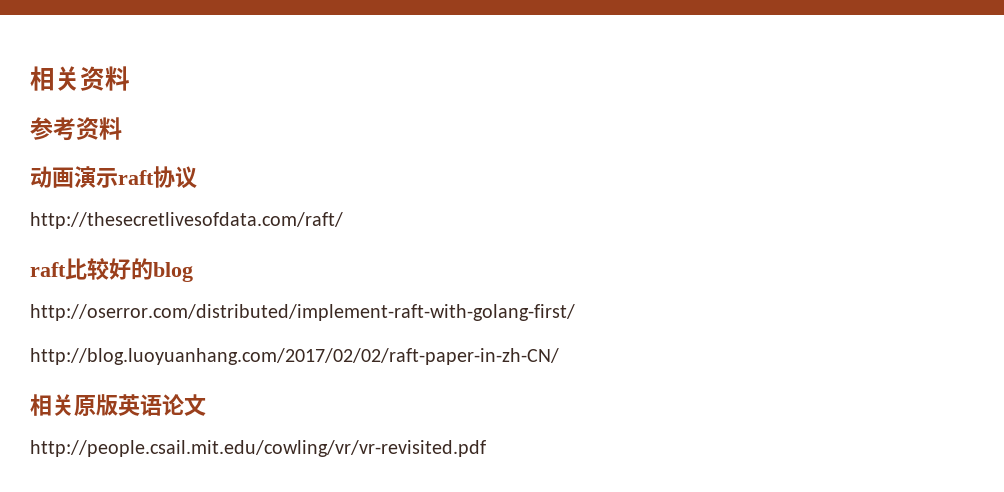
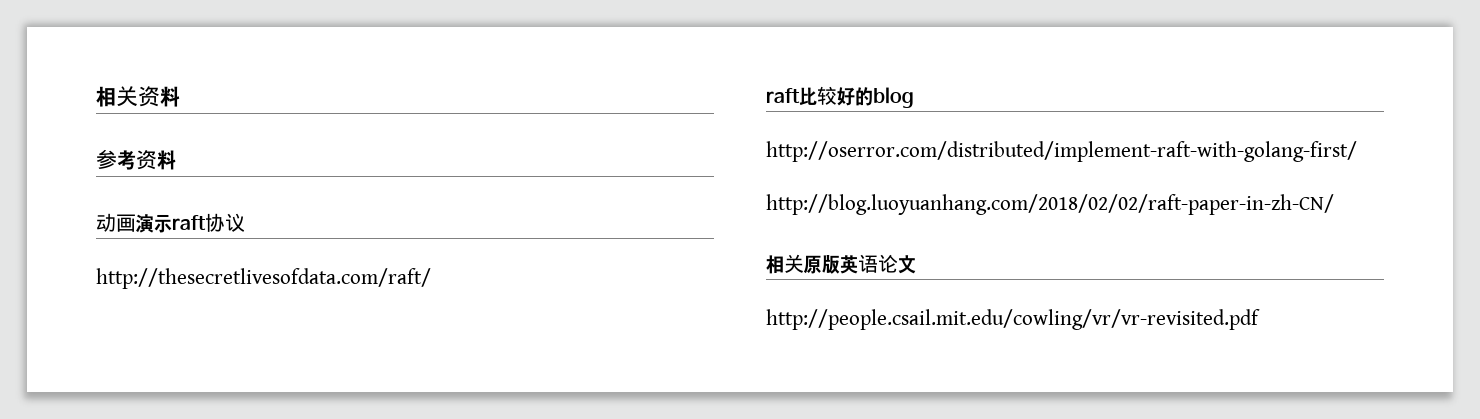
- http://blog.luoyuanhang.com/2017/02/02/raft-paper-in-zh-CN/
+ http://blog.luoyuanhang.com/2018/02/02/raft-paper-in-zh-CN/

